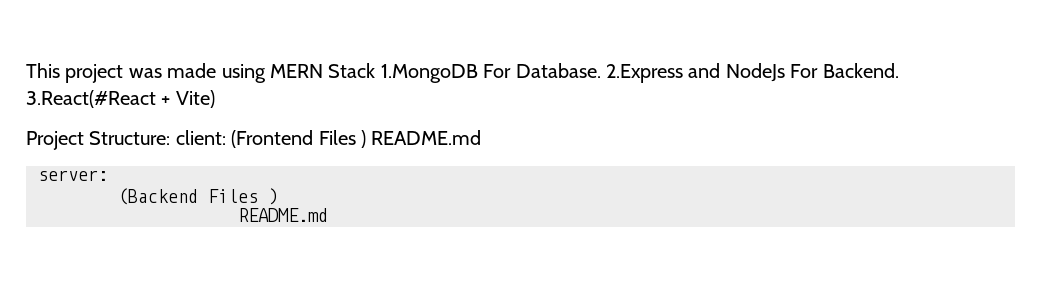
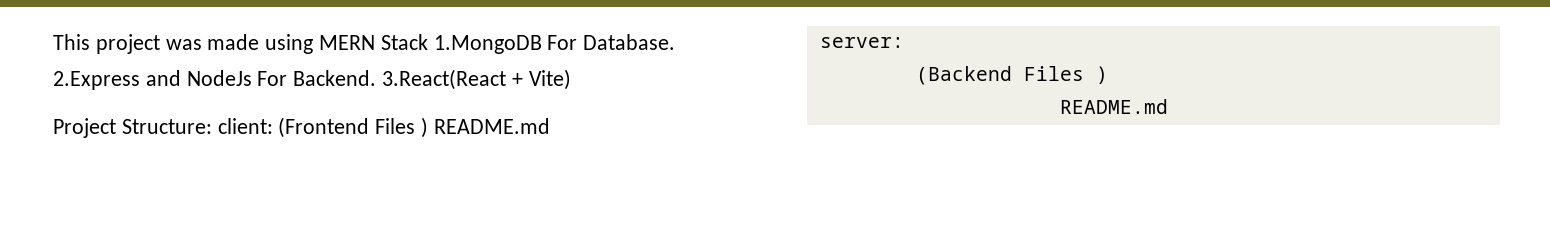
- 3.React(#React + Vite)
+ 3.React(React + Vite)

